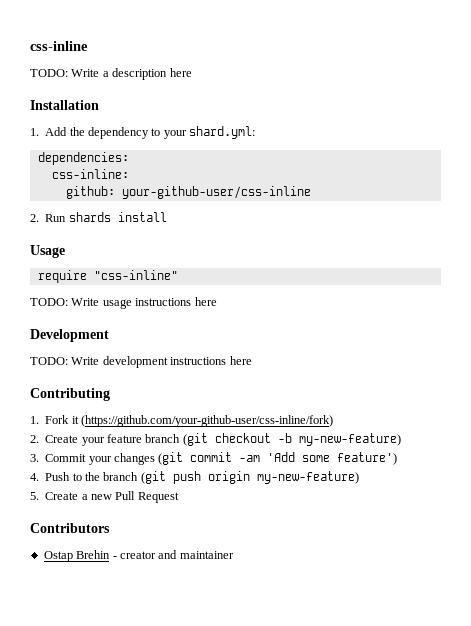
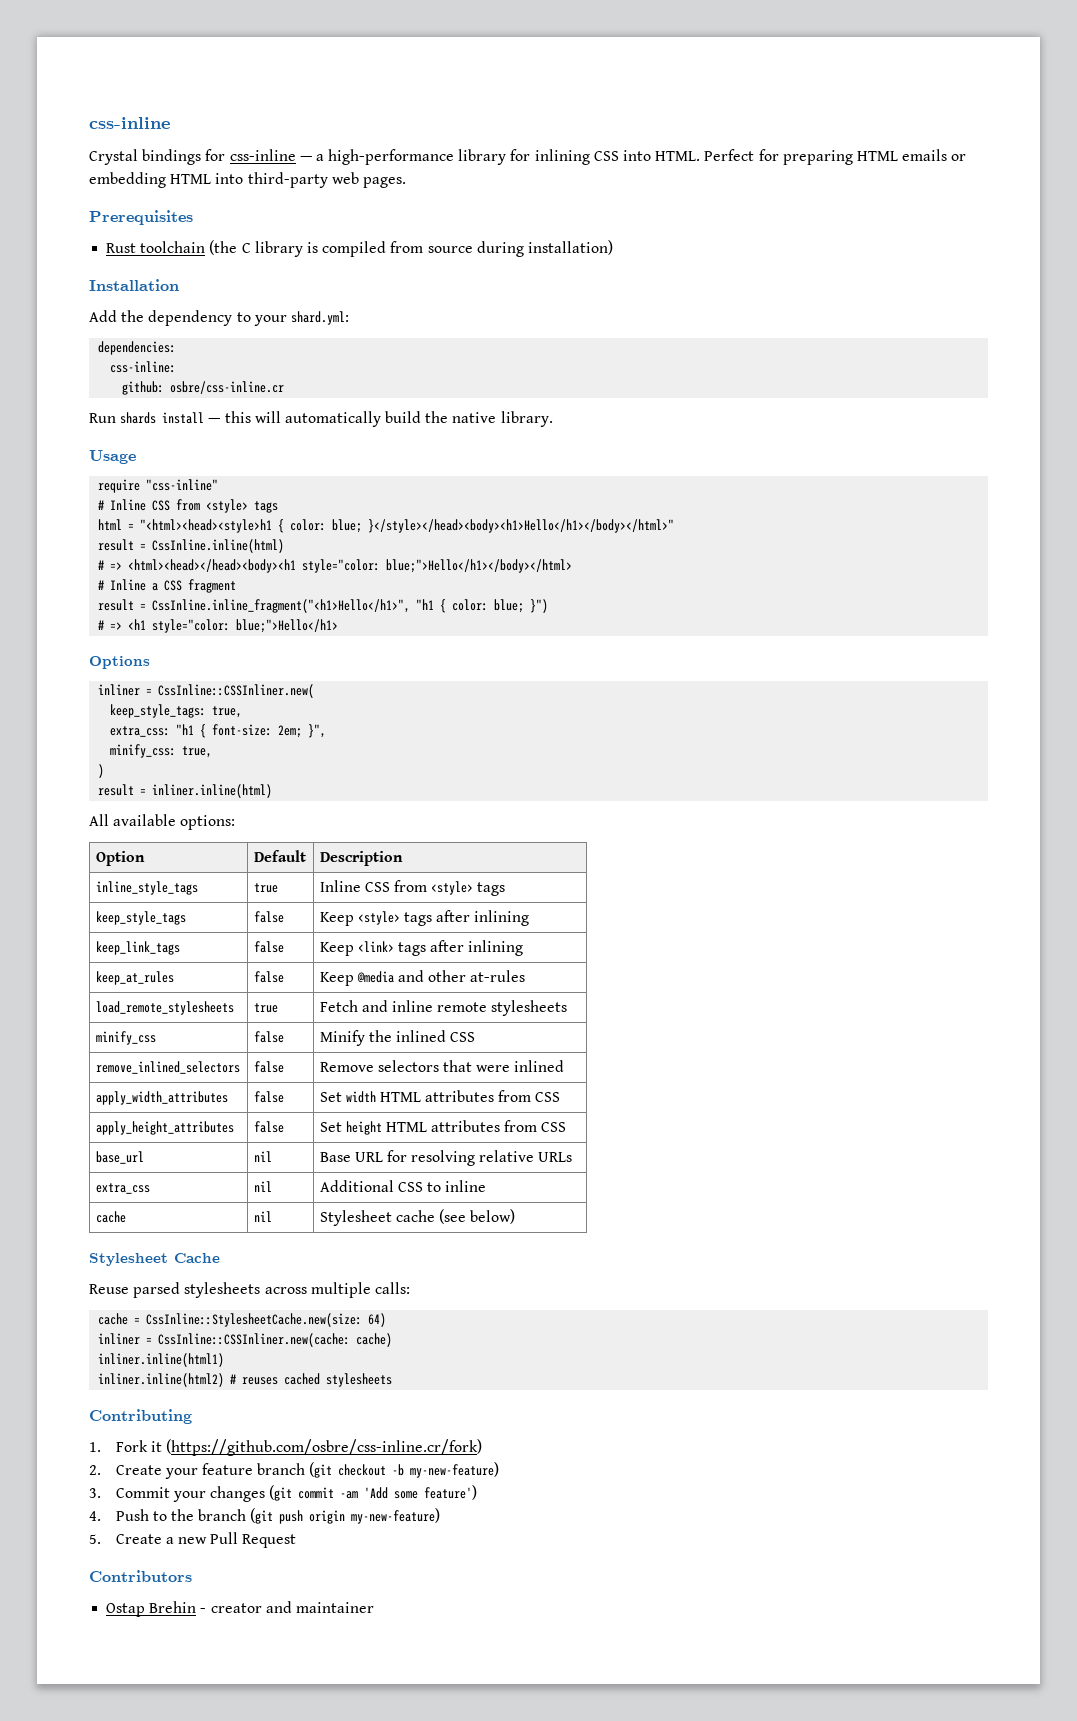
- TODO: Write a description here
+ Crystal bindings for css-inline — a high-performance library for inlining CSS into HTML. Perfect for preparing HTML emails or embedding HTML into third-party web pages.
+ Prerequisites
+ Rust toolchain (the C library is compiled from source during installation)
- 1. Add the dependency to your shard.yml:
+ Add the dependency to your shard.yml:
- github: your-github-user/css-inline
- 2. Run shards install
+ github: osbre/css-inline.cr
+ Run shards install — this will automatically build the native library.
  Usage
  require "css-inline"
- TODO: Write usage instructions here
- Development
- TODO: Write development instructions here
+ # Inline CSS from <style> tags
+ html = "<html><head><style>h1 { color: blue; }</style></head><body><h1>Hello</h1></body></html>"
+ result = CssInline.inline(html)
+ # => <html><head></head><body><h1 style="color: blue;">Hello</h1></body></html>
+ # Inline a CSS fragment
+ result = CssInline.inline_fragment("<h1>Hello</h1>", "h1 { color: blue; }")
+ # => <h1 style="color: blue;">Hello</h1>
+ Options
+ inliner = CssInline::CSSInliner.new(
+ keep_style_tags: true,
+ extra_css: "h1 { font-size: 2em; }",
+ minify_css: true,
+ )
+ result = inliner.inline(html)
+ All available options:
+ Option | Default | Description
+ inline_style_tags | true | Inline CSS from <style> tags
+ keep_style_tags | false | Keep <style> tags after inlining
+ keep_link_tags | false | Keep <link> tags after inlining
+ keep_at_rules | false | Keep @media and other at-rules
+ load_remote_stylesheets | true | Fetch and inline remote stylesheets
+ minify_css | false | Minify the inlined CSS
+ remove_inlined_selectors | false | Remove selectors that were inlined
+ apply_width_attributes | false | Set width HTML attributes from CSS
+ apply_height_attributes | false | Set height HTML attributes from CSS
+ base_url | nil | Base URL for resolving relative URLs
+ extra_css | nil | Additional CSS to inline
+ cache | nil | Stylesheet cache (see below)
+ Stylesheet Cache
+ Reuse parsed stylesheets across multiple calls:
+ cache = CssInline::StylesheetCache.new(size: 64)
+ inliner = CssInline::CSSInliner.new(cache: cache)
+ inliner.inline(html1)
+ inliner.inline(html2) # reuses cached stylesheets
- 1. Fork it (https://github.com/your-github-user/css-inline/fork)
+ 1. Fork it (https://github.com/osbre/css-inline.cr/fork)

